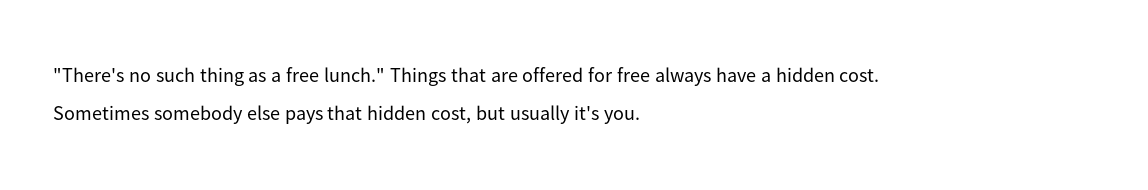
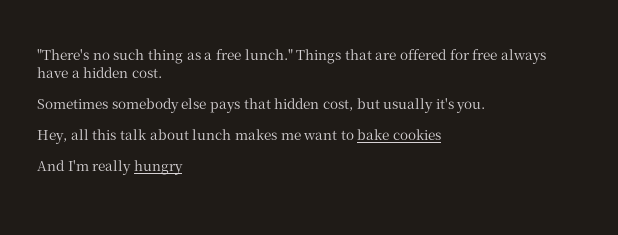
+ Hey, all this talk about lunch makes me want to bake cookies
+ And I'm really hungry

